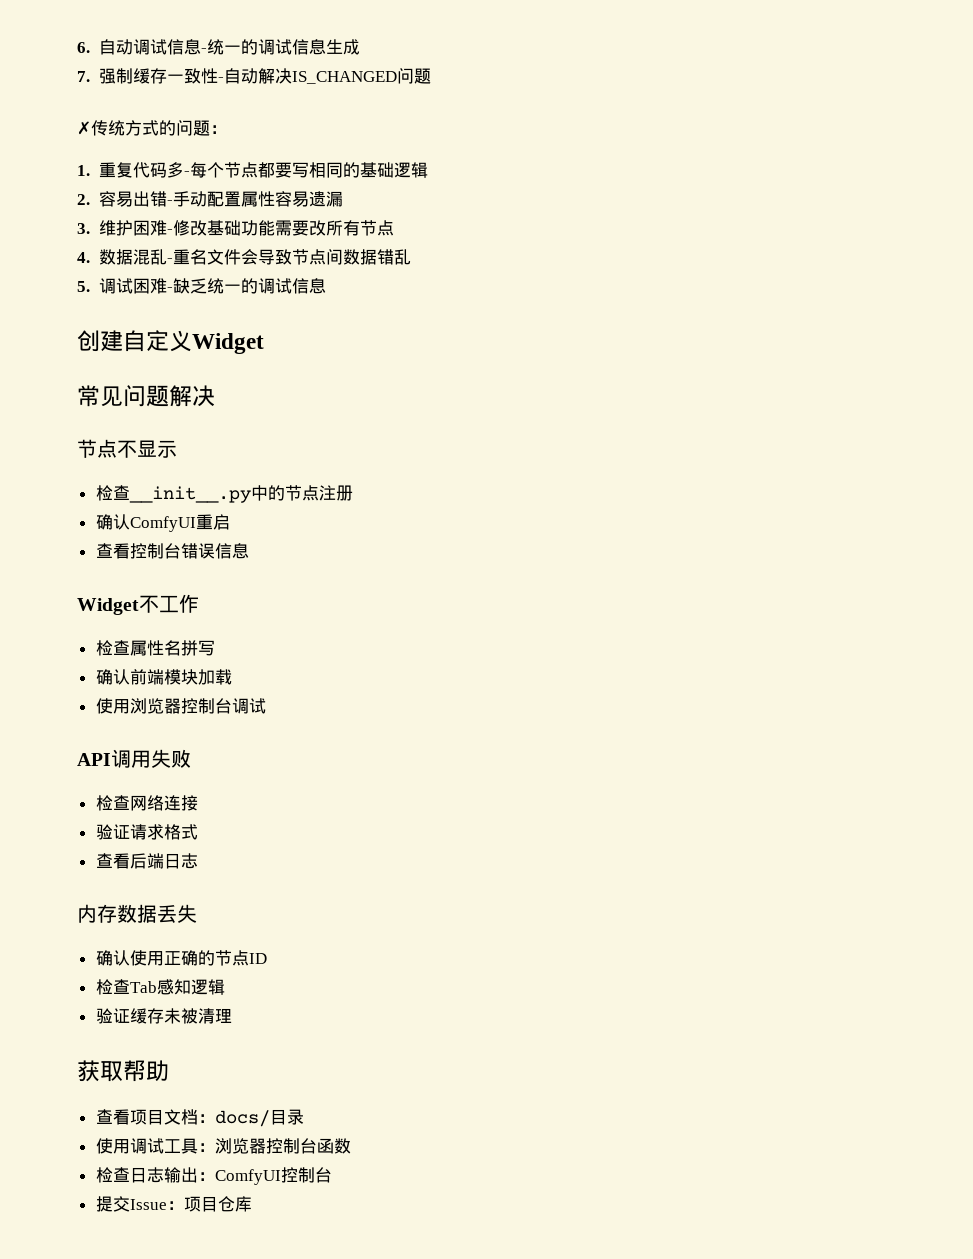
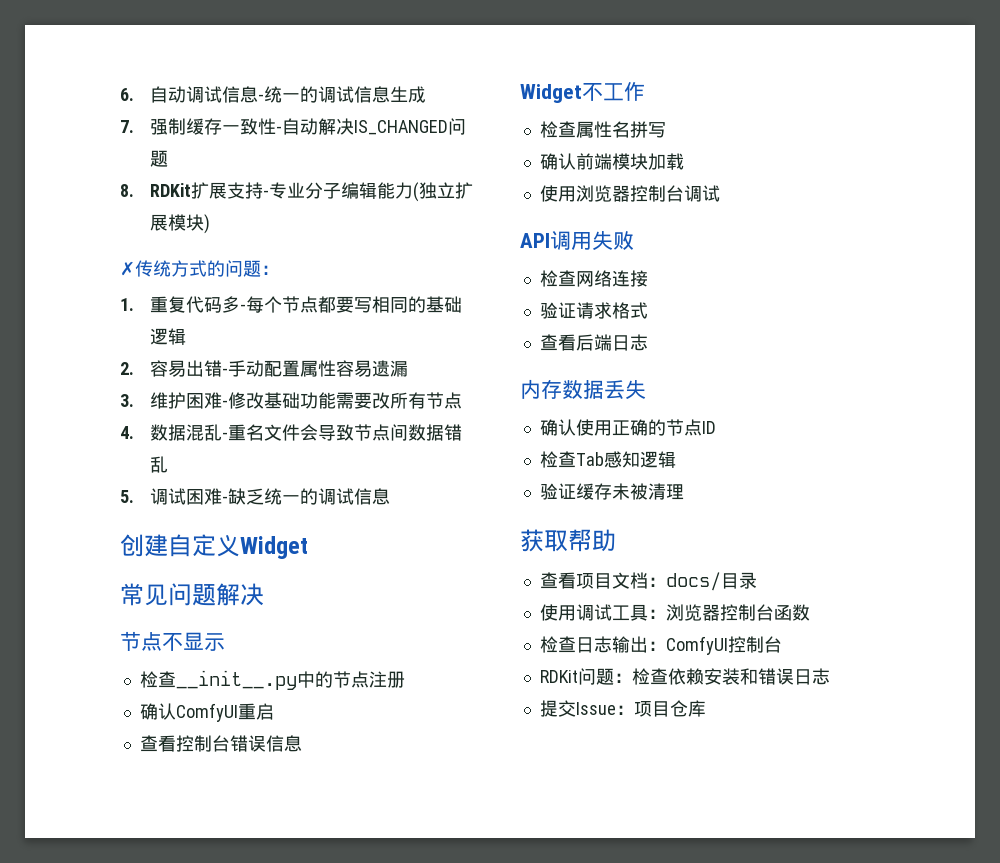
+ 8. RDKit扩展支持-专业分子编辑能力(独立扩展模块)
+ RDKit问题：检查依赖安装和错误日志

